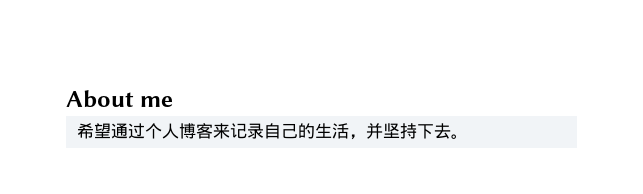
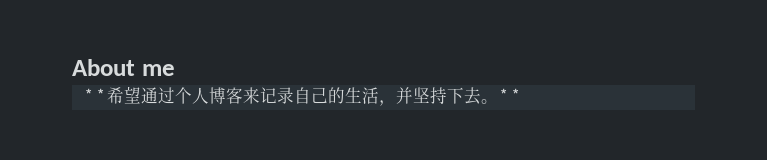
- 希望通过个人博客来记录自己的生活，并坚持下去。
+ **希望通过个人博客来记录自己的生活，并坚持下去。**

